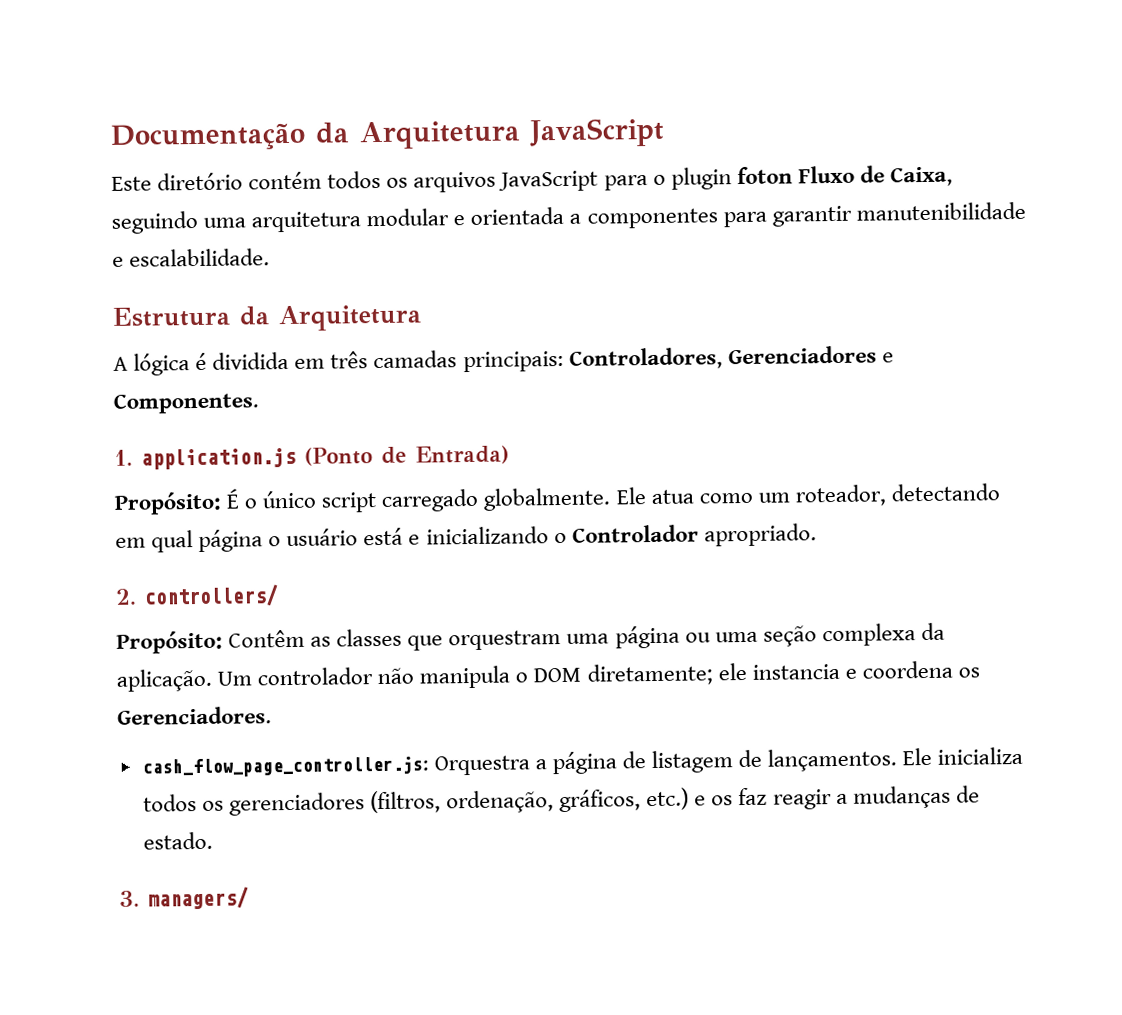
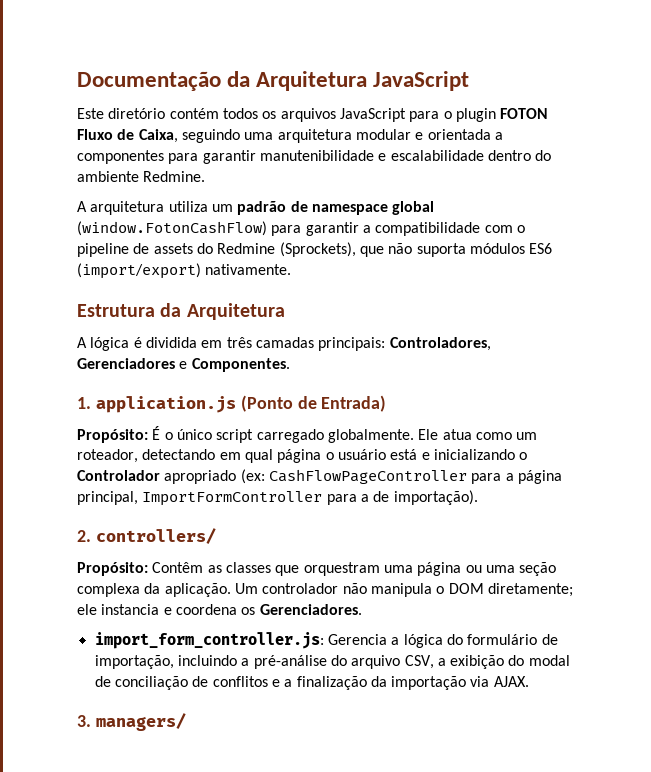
- Este diretório contém todos os arquivos JavaScript para o plugin foton Fluxo de Caixa, seguindo uma arquitetura modular e orientada a componentes para garantir manutenibilidade e escalabilidade.
+ Este diretório contém todos os arquivos JavaScript para o plugin FOTON Fluxo de Caixa, seguindo uma arquitetura modular e orientada a componentes para garantir manutenibilidade e escalabilidade dentro do ambiente Redmine.
+ A arquitetura utiliza um padrão de namespace global (window.FotonCashFlow) para garantir a compatibilidade com o pipeline de assets do Redmine (Sprockets), que não suporta módulos ES6 (import/export) nativamente.
- Ele atua como um roteador, detectando em qual página o usuário está e inicializando o Controlador apropriado.
+ Ele atua como um roteador, detectando em qual página o usuário está e inicializando o Controlador apropriado (ex: CashFlowPageController para a página principal, ImportFormController para a de importação).
- cash_flow_page_controller.js: Orquestra a página de listagem de lançamentos. Ele inicializa todos os gerenciadores (filtros, ordenação, gráficos, etc.) e os faz reagir a mudanças de estado.
+ import_form_controller.js: Gerencia a lógica do formulário de importação, incluindo a pré-análise do arquivo CSV, a exibição do modal de conciliação de conflitos e a finalização da importação via AJAX.

